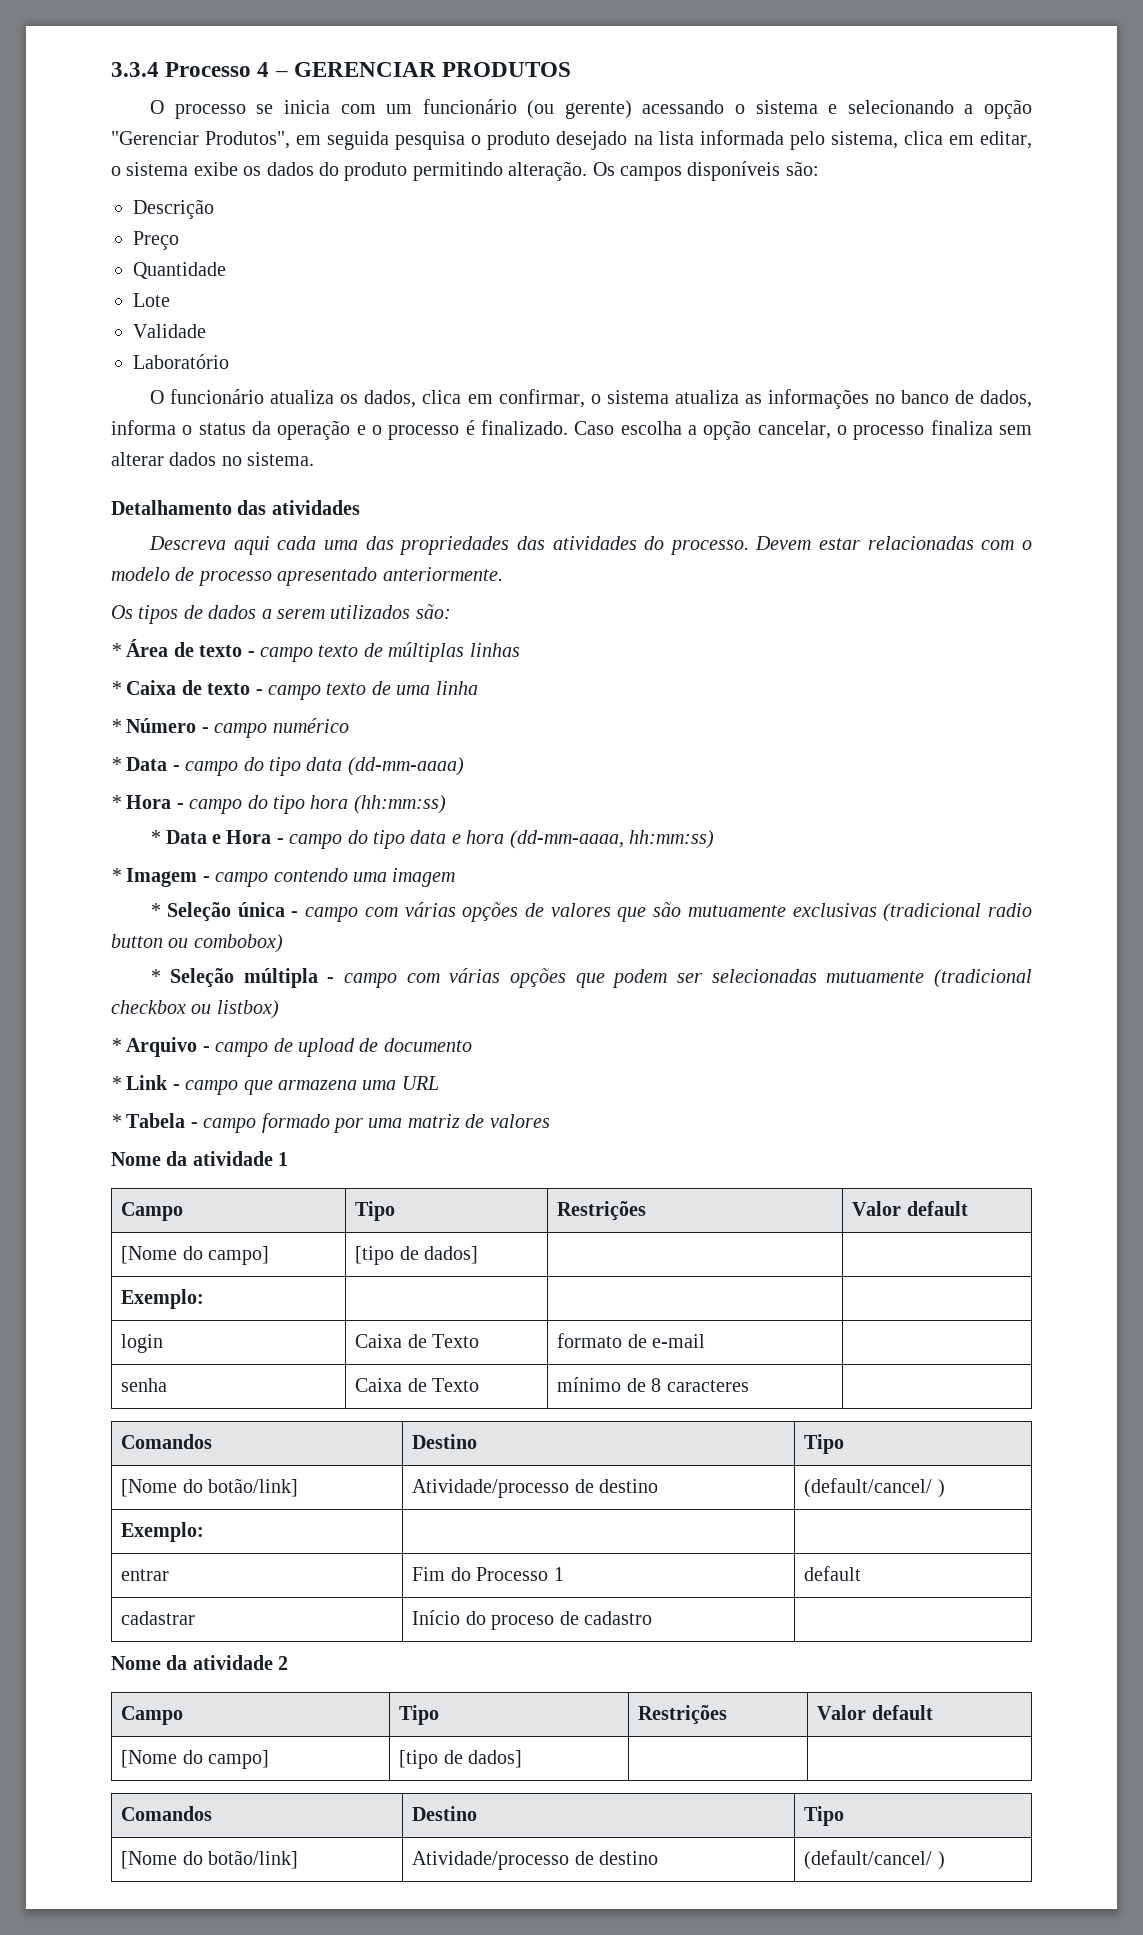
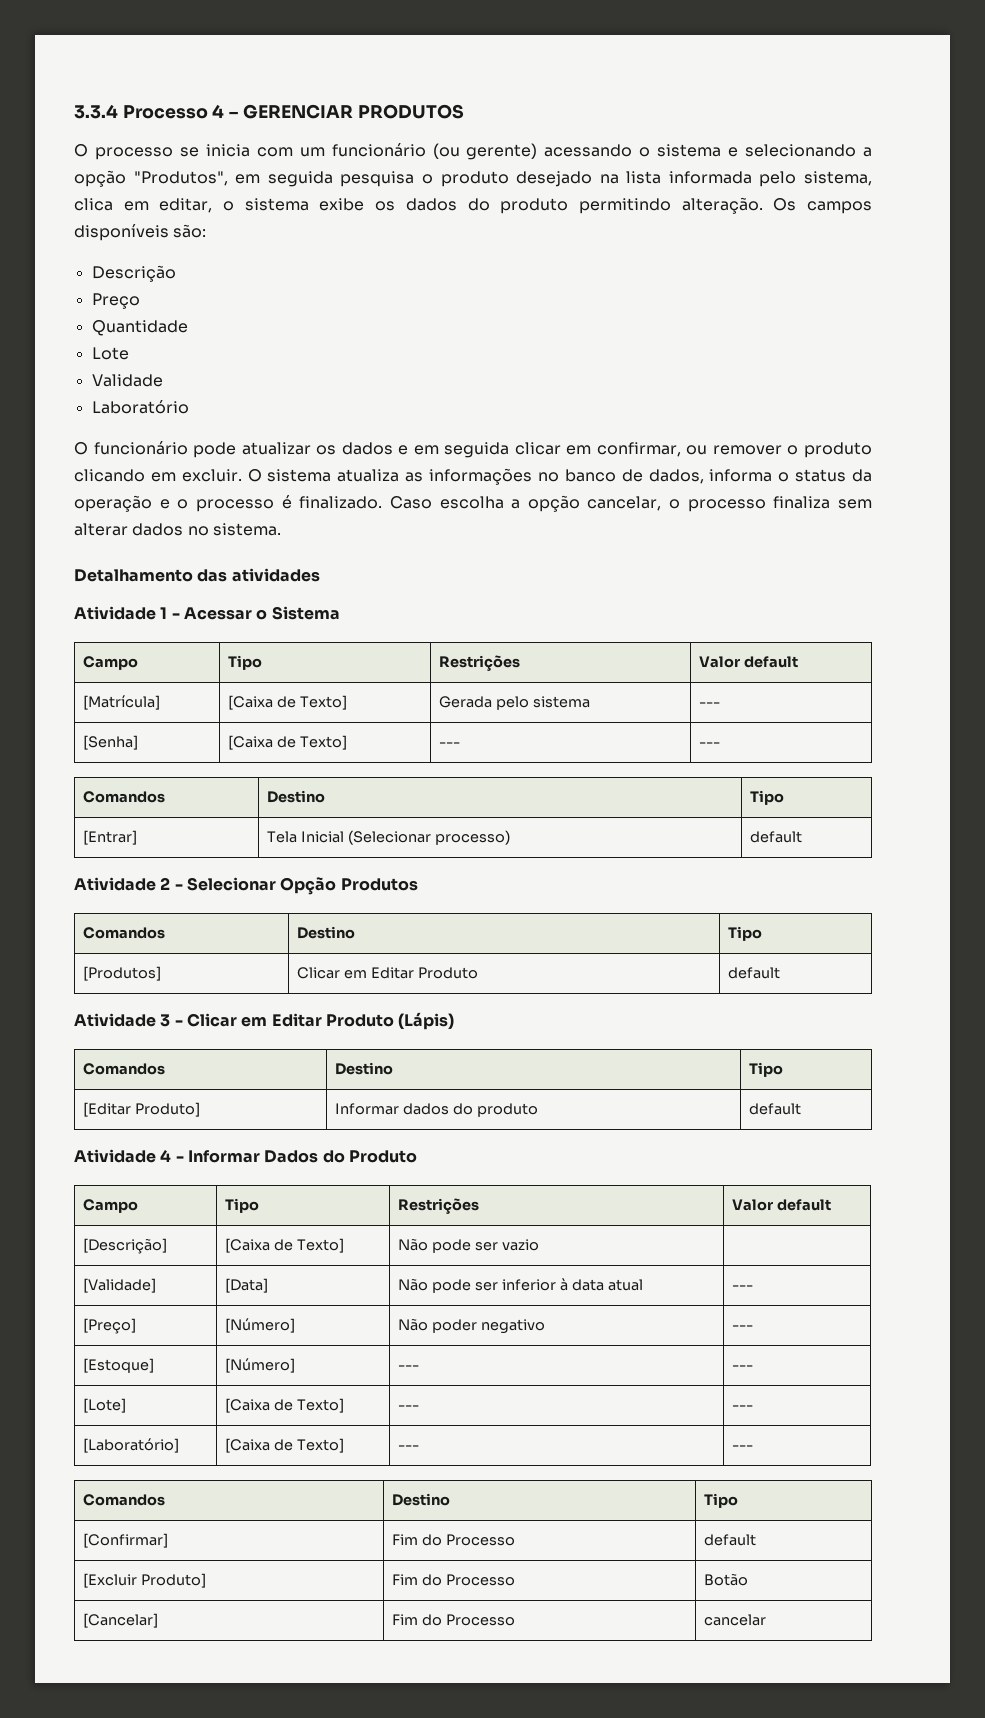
- O processo se inicia com um funcionário (ou gerente) acessando o sistema e selecionando a opção "Gerenciar Produtos", em seguida pesquisa o produto desejado na lista informada pelo sistema, clica em editar, o sistema exibe os dados do produto permitindo alteração.
+ O processo se inicia com um funcionário (ou gerente) acessando o sistema e selecionando a opção "Produtos", em seguida pesquisa o produto desejado na lista informada pelo sistema, clica em editar, o sistema exibe os dados do produto permitindo alteração.
- O funcionário atualiza os dados, clica em confirmar, o sistema atualiza as informações no banco de dados, informa o status da operação e o processo é finalizado.
+ O funcionário pode atualizar os dados e em seguida clicar em confirmar, ou remover o produto clicando em excluir. O sistema atualiza as informações no banco de dados, informa o status da operação e o processo é finalizado.
- Descreva aqui cada uma das propriedades das atividades do processo. Devem estar relacionadas com o modelo de processo apresentado anteriormente.
- Os tipos de dados a serem utilizados são:
- * Área de texto - campo texto de múltiplas linhas
- * Caixa de texto - campo texto de uma linha
- * Número - campo numérico
- * Data - campo do tipo data (dd-mm-aaaa)
- * Hora - campo do tipo hora (hh:mm:ss)
- * Data e Hora - campo do tipo data e hora (dd-mm-aaaa, hh:mm:ss)
- * Imagem - campo contendo uma imagem
- * Seleção única - campo com várias opções de valores que são mutuamente exclusivas (tradicional radio button ou combobox)
- * Seleção múltipla - campo com várias opções que podem ser selecionadas mutuamente (tradicional checkbox ou listbox)
- * Arquivo - campo de upload de documento
- * Link - campo que armazena uma URL
- * Tabela - campo formado por uma matriz de valores
- Nome da atividade 1
+ Atividade 1 - Acessar o Sistema
  Campo | Tipo | Restrições | Valor default
- [Nome do campo] | [tipo de dados] | |
- Exemplo: | | |
- login | Caixa de Texto | formato de e-mail |
- senha | Caixa de Texto | mínimo de 8 caracteres |
+ [Matrícula] | [Caixa de Texto] | Gerada pelo sistema | ---
+ [Senha] | [Caixa de Texto] | --- | ---
  Comandos | Destino | Tipo
- [Nome do botão/link] | Atividade/processo de destino | (default/cancel/ )
- Exemplo: | |
- entrar | Fim do Processo 1 | default
- cadastrar | Início do proceso de cadastro |
- Nome da atividade 2
+ [Entrar] | Tela Inicial (Selecionar processo) | default
+ Atividade 2 - Selecionar Opção Produtos
+ Comandos | Destino | Tipo
+ [Produtos] | Clicar em Editar Produto | default
+ Atividade 3 - Clicar em Editar Produto (Lápis)
+ Comandos | Destino | Tipo
+ [Editar Produto] | Informar dados do produto | default
+ Atividade 4 - Informar Dados do Produto
  Campo | Tipo | Restrições | Valor default
- [Nome do campo] | [tipo de dados] | |
+ [Descrição] | [Caixa de Texto] | Não pode ser vazio |
+ [Validade] | [Data] | Não pode ser inferior à data atual | ---
+ [Preço] | [Número] | Não poder negativo | ---
+ [Estoque] | [Número] | --- | ---
+ [Lote] | [Caixa de Texto] | --- | ---
+ [Laboratório] | [Caixa de Texto] | --- | ---
  Comandos | Destino | Tipo
- [Nome do botão/link] | Atividade/processo de destino | (default/cancel/ )
+ [Confirmar] | Fim do Processo | default
+ [Excluir Produto] | Fim do Processo | Botão
+ [Cancelar] | Fim do Processo | cancelar

